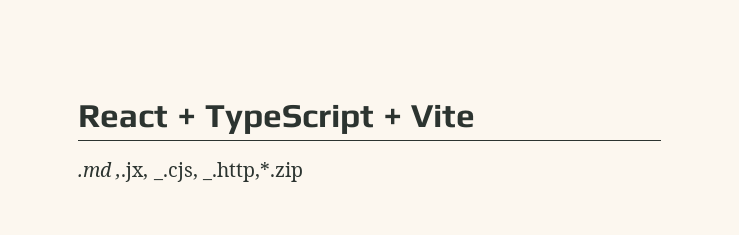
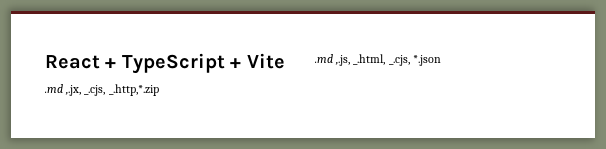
+ .md ,.js, _.html, _.cjs, *.json

